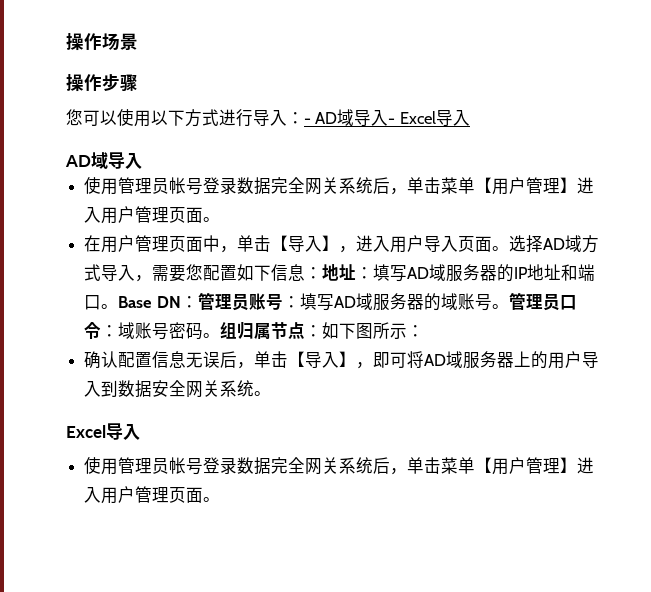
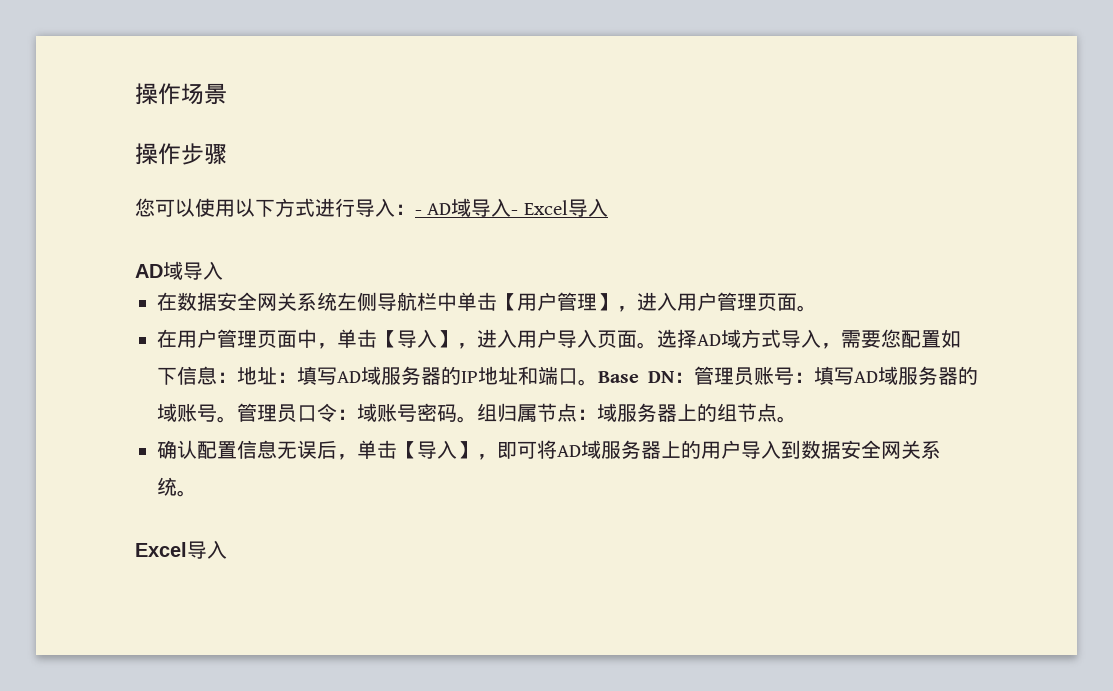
  您可以使用以下方式进行导入：- AD域导入- Excel导入
  AD域导入
- 使用管理员帐号登录数据完全网关系统后，单击菜单【用户管理】进入用户管理页面。
+ 在数据安全网关系统左侧导航栏中单击【用户管理】，进入用户管理页面。
- 组归属节点：如下图所示：
+ 组归属节点：域服务器上的组节点。
  确认配置信息无误后，单击【导入】，即可将AD域服务器上的用户导入到数据安全网关系统。
  Excel导入
- 使用管理员帐号登录数据完全网关系统后，单击菜单【用户管理】进入用户管理页面。

